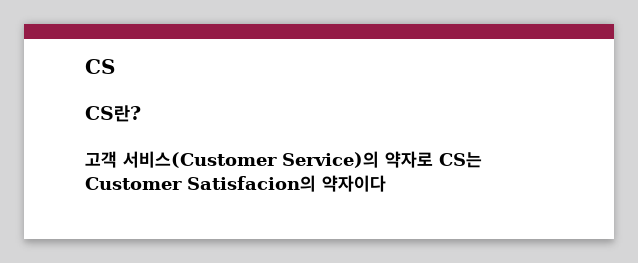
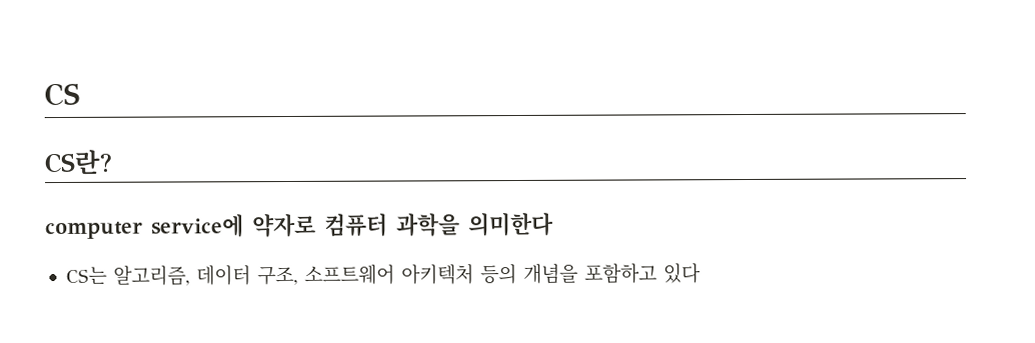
- 고객 서비스(Customer Service)의 약자로 CS는 Customer Satisfacion의 약자이다
+ computer service에 약자로 컴퓨터 과학을 의미한다
+ CS는 알고리즘, 데이터 구조, 소프트웨어 아키텍처 등의 개념을 포함하고 있다

